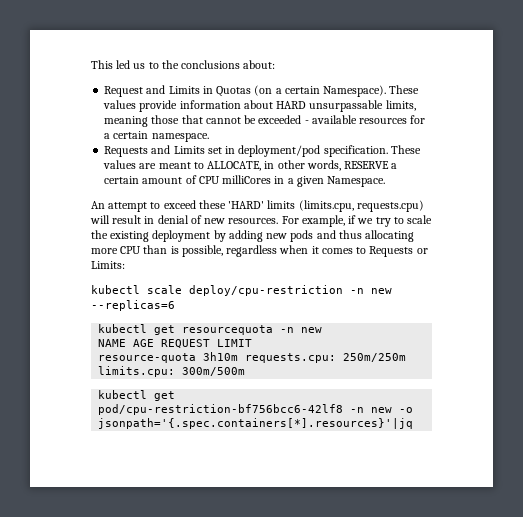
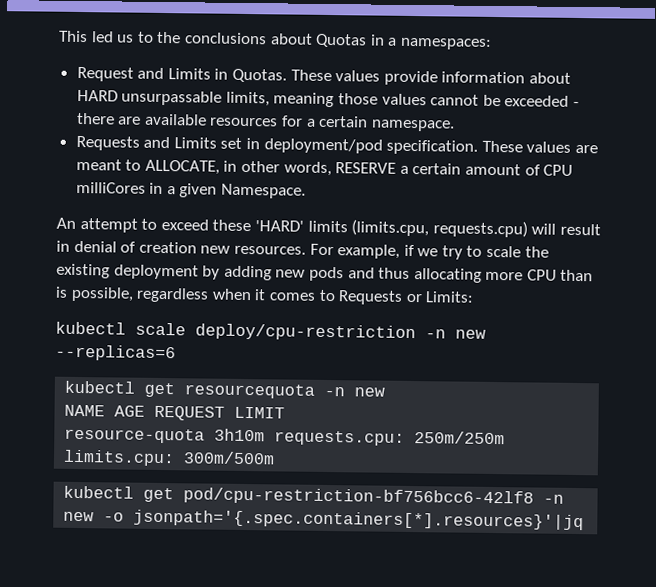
- This led us to the conclusions about:
+ This led us to the conclusions about Quotas in a namespaces:
- Request and Limits in Quotas (on a certain Namespace).
+ Request and Limits in Quotas.
- These values provide information about HARD unsurpassable limits, meaning those that cannot be exceeded - available resources for a certain namespace.
+ These values provide information about HARD unsurpassable limits, meaning those values cannot be exceeded - there are available resources for a certain namespace.
- An attempt to exceed these 'HARD' limits (limits.cpu, requests.cpu) will result in denial of new resources.
+ An attempt to exceed these 'HARD' limits (limits.cpu, requests.cpu) will result in denial of creation new resources.

